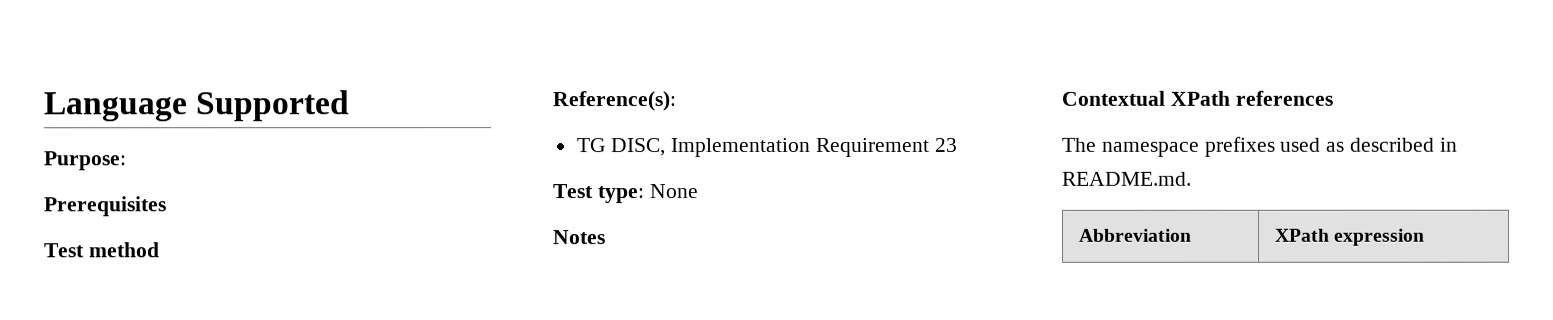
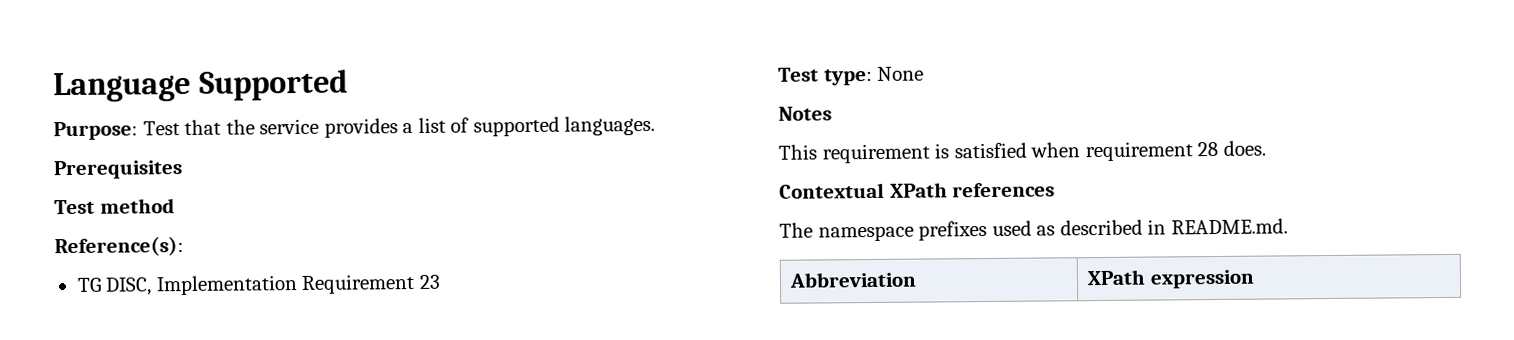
- Purpose:
+ Purpose: Test that the service provides a list of supported languages.
+ This requirement is satisfied when requirement 28 does.

